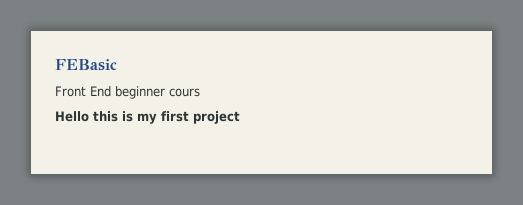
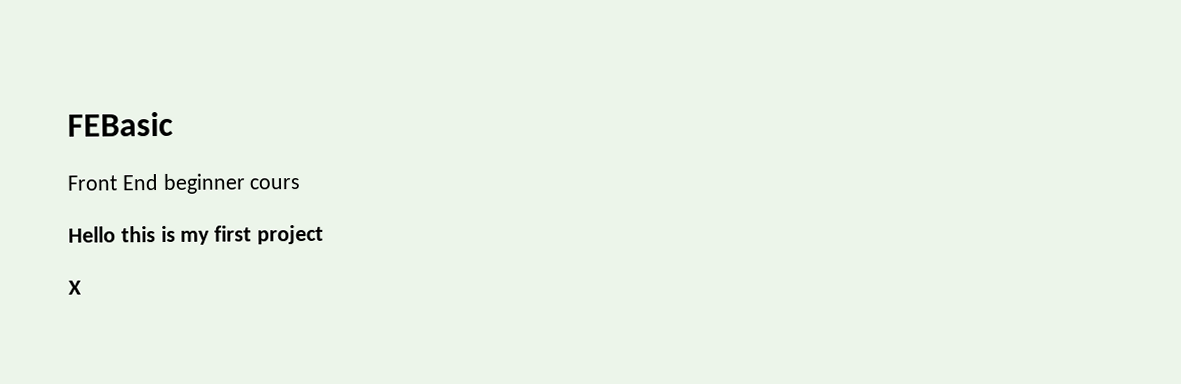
+ X

